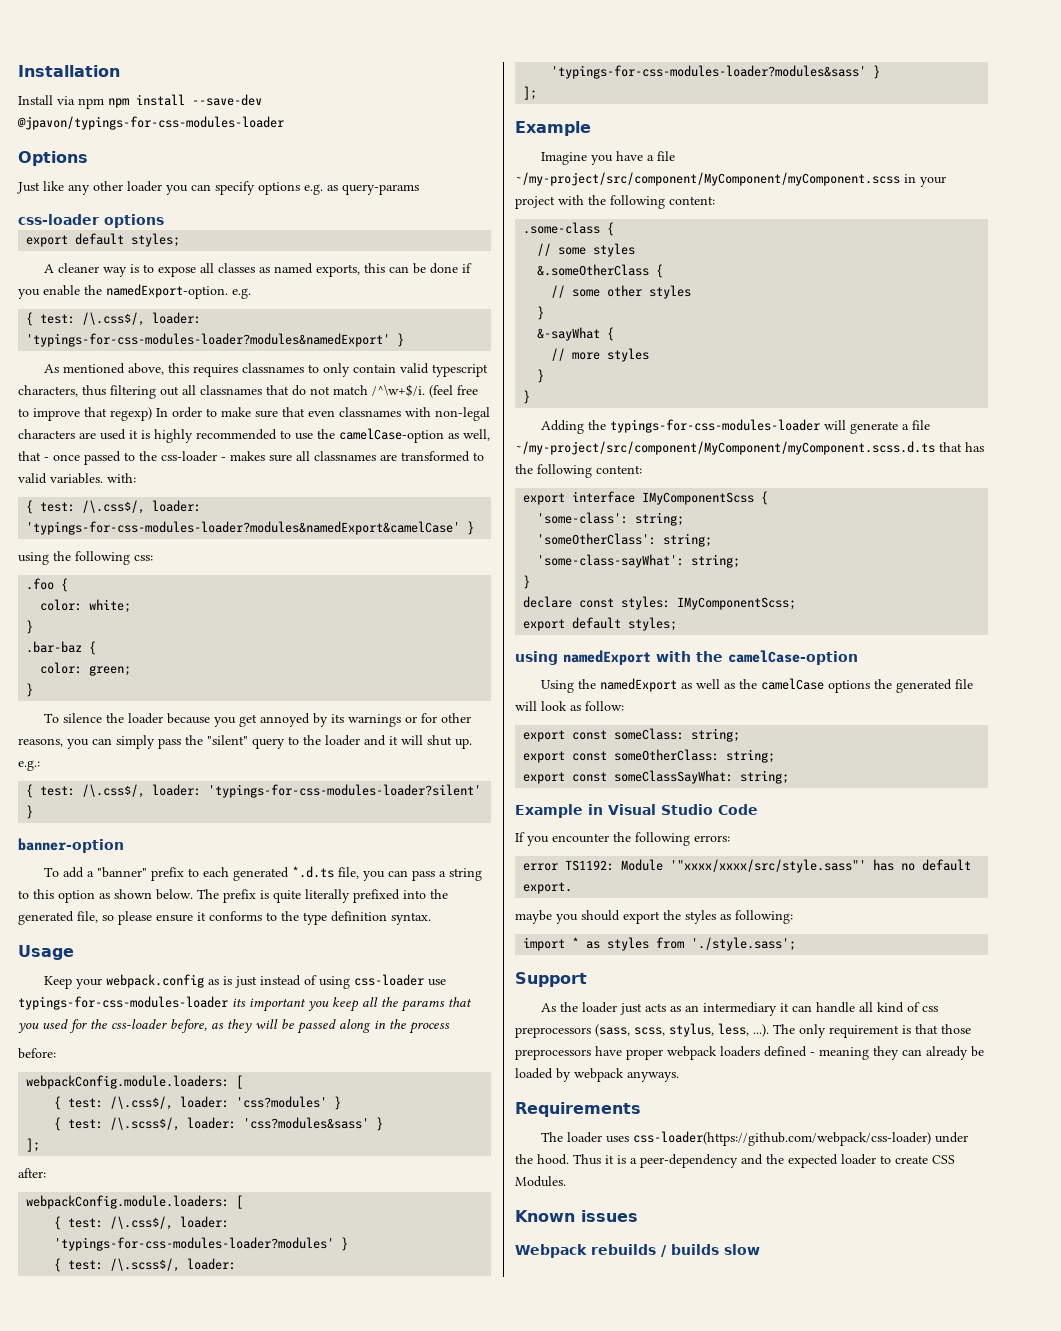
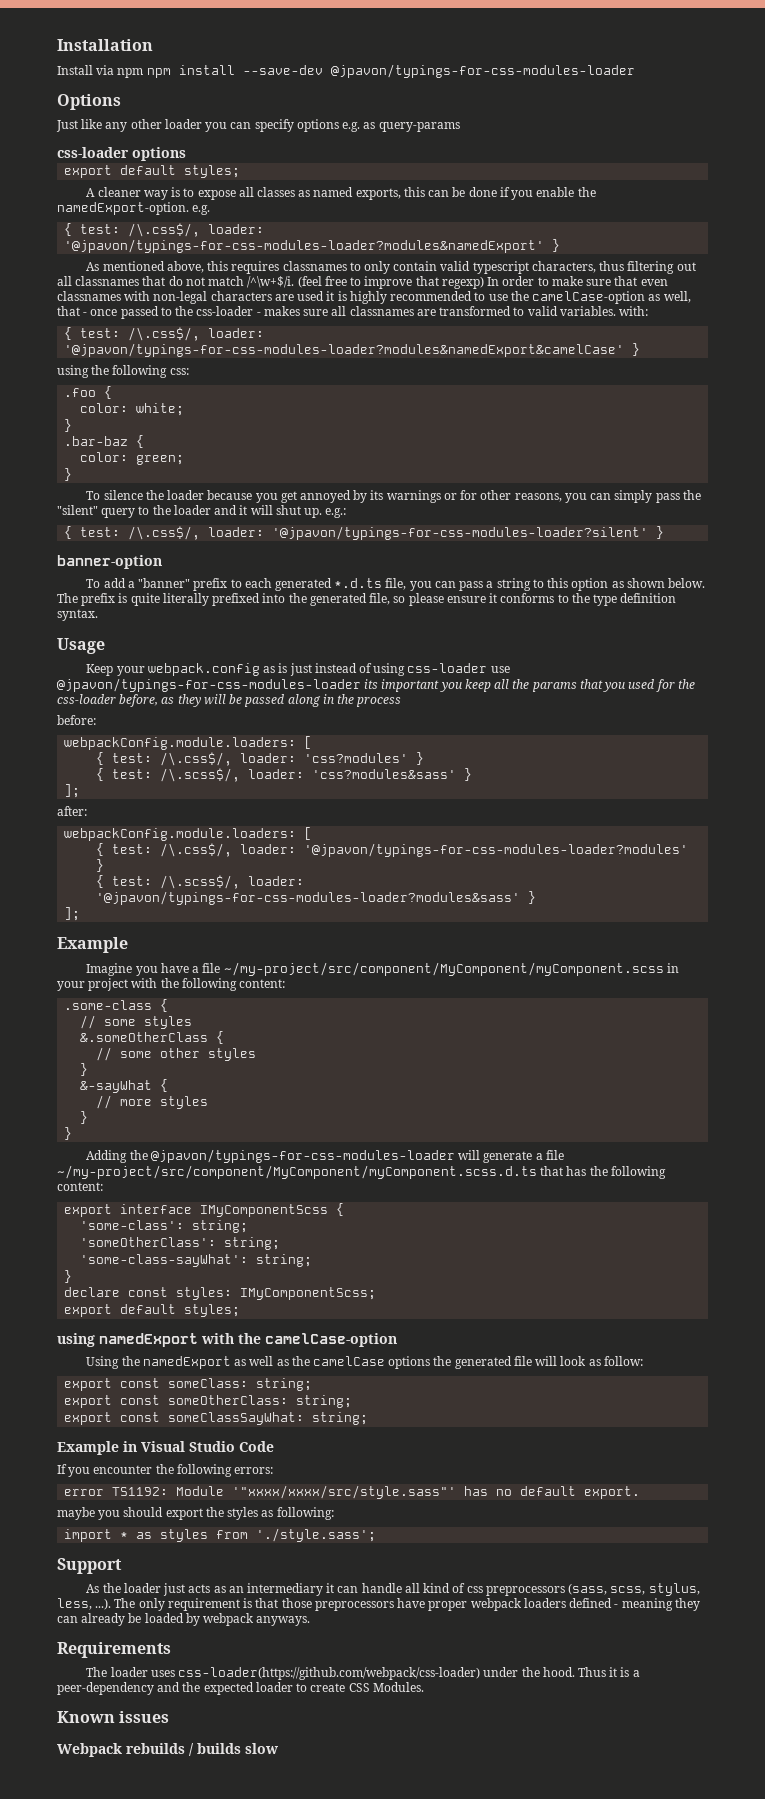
- { test: /\.css$/, loader: 'typings-for-css-modules-loader?modules&namedExport' }
+ { test: /\.css$/, loader: '@jpavon/typings-for-css-modules-loader?modules&namedExport' }
- { test: /\.css$/, loader: 'typings-for-css-modules-loader?modules&namedExport&camelCase' }
+ { test: /\.css$/, loader: '@jpavon/typings-for-css-modules-loader?modules&namedExport&camelCase' }
- { test: /\.css$/, loader: 'typings-for-css-modules-loader?silent' }
+ { test: /\.css$/, loader: '@jpavon/typings-for-css-modules-loader?silent' }
- Keep your webpack.config as is just instead of using css-loader use typings-for-css-modules-loader its important you keep all the params that you used for the css-loader before, as they will be passed along in the process
+ Keep your webpack.config as is just instead of using css-loader use @jpavon/typings-for-css-modules-loader its important you keep all the params that you used for the css-loader before, as they will be passed along in the process
- { test: /\.css$/, loader: 'typings-for-css-modules-loader?modules' }
- { test: /\.scss$/, loader: 'typings-for-css-modules-loader?modules&sass' }
+ { test: /\.css$/, loader: '@jpavon/typings-for-css-modules-loader?modules' }
+ { test: /\.scss$/, loader: '@jpavon/typings-for-css-modules-loader?modules&sass' }
- Adding the typings-for-css-modules-loader will generate a file ~/my-project/src/component/MyComponent/myComponent.scss.d.ts that has the following content:
+ Adding the @jpavon/typings-for-css-modules-loader will generate a file ~/my-project/src/component/MyComponent/myComponent.scss.d.ts that has the following content:

